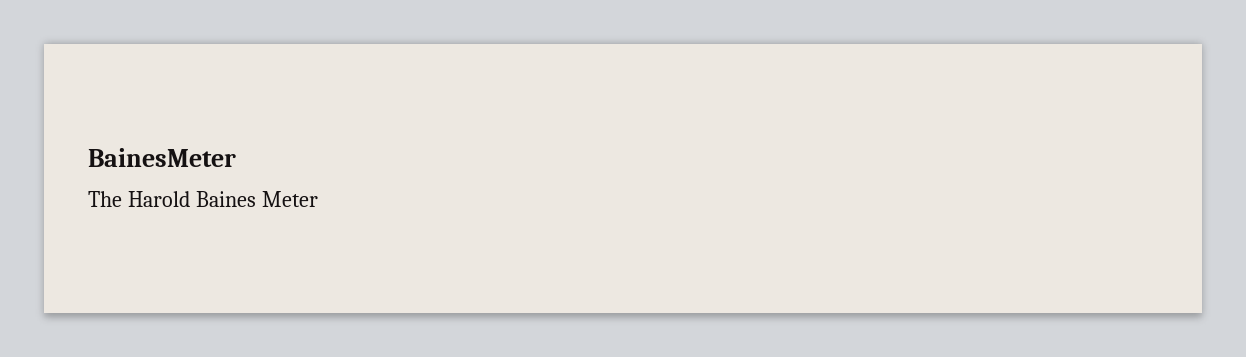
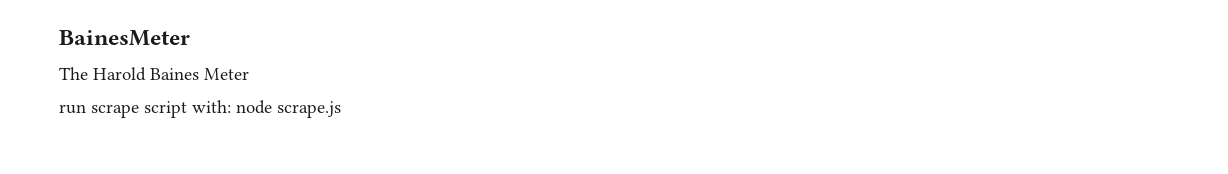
+ run scrape script with: node scrape.js

